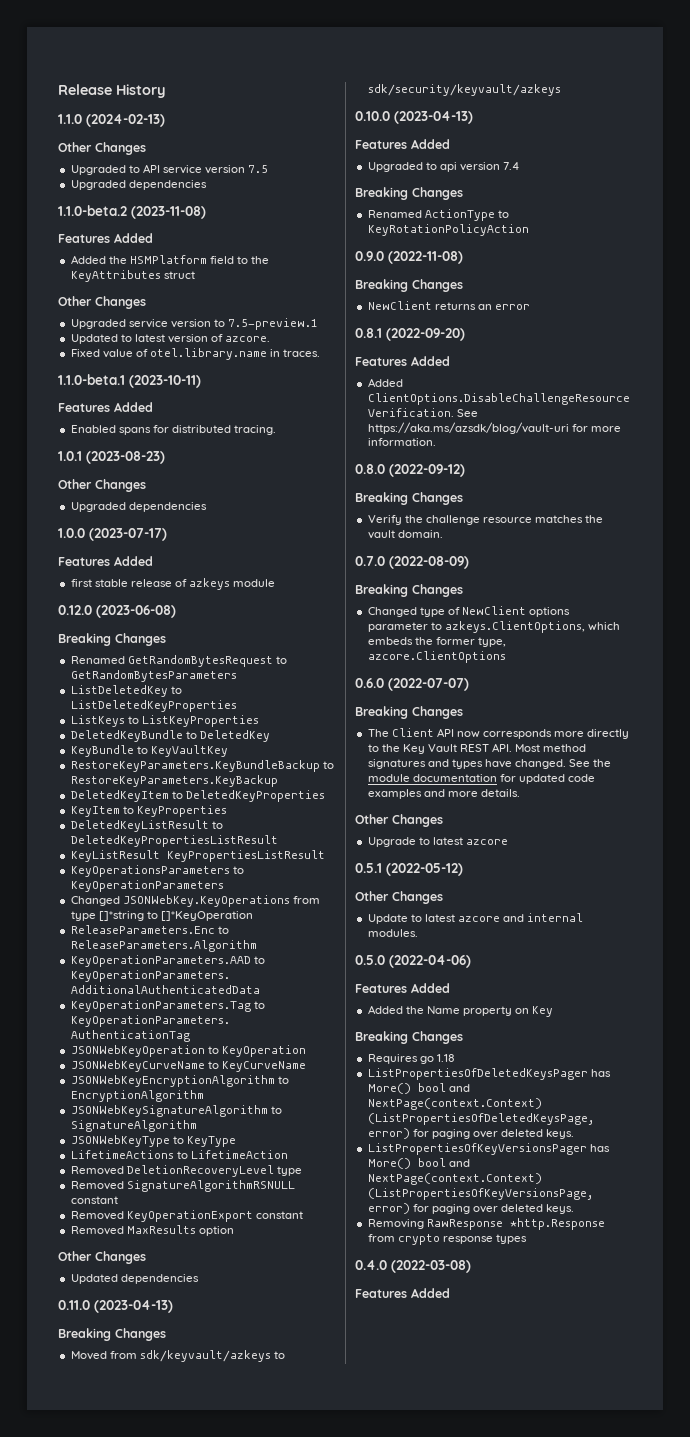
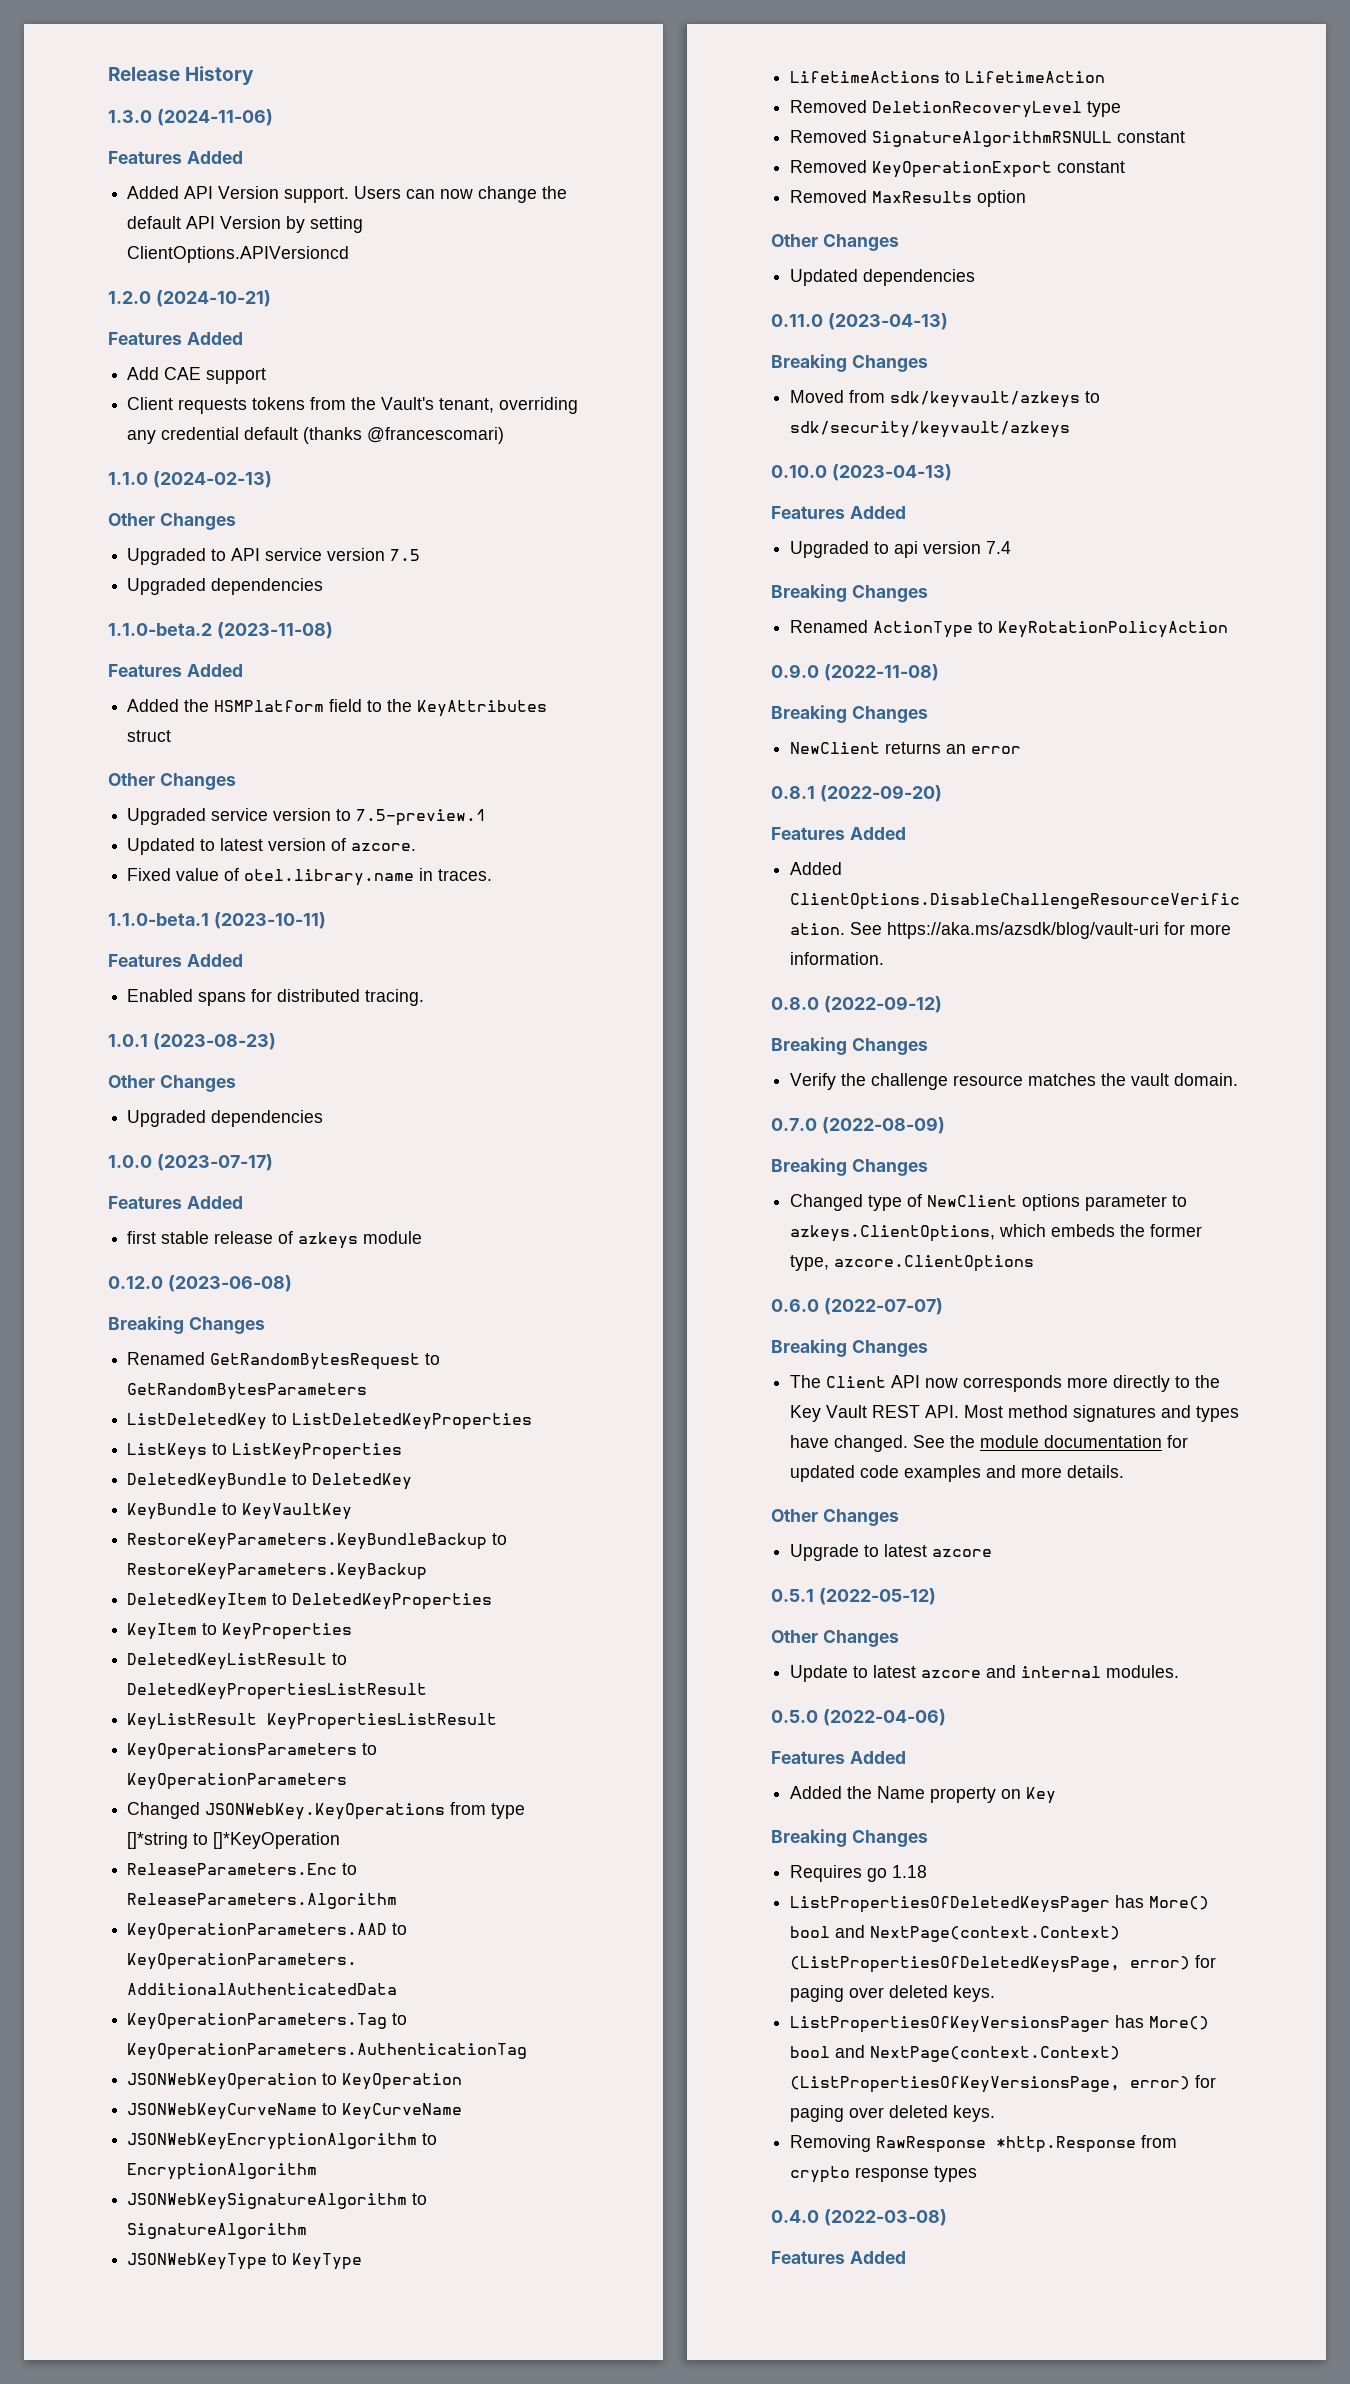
+ 1.3.0 (2024-11-06)
+ Features Added
+ Added API Version support. Users can now change the default API Version by setting ClientOptions.APIVersioncd
+ 1.2.0 (2024-10-21)
+ Features Added
+ Add CAE support
+ Client requests tokens from the Vault's tenant, overriding any credential default (thanks @francescomari)

